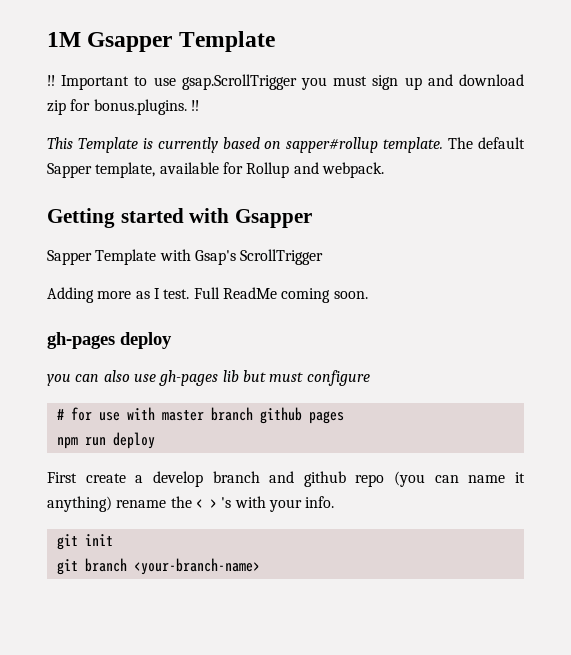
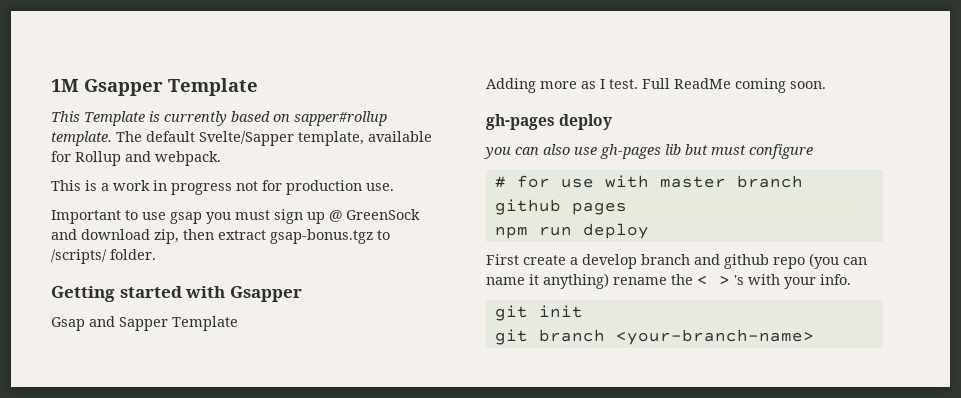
- ‼ Important to use gsap.ScrollTrigger you must sign up and download zip for bonus.plugins. ‼
- The default Sapper template, available for Rollup and webpack.
+ The default Svelte/Sapper template, available for Rollup and webpack.
+ This is a work in progress not for production use.
+ Important to use gsap you must sign up @ GreenSock and download zip, then extract gsap-bonus.tgz to /scripts/ folder.
- Sapper Template with Gsap's ScrollTrigger
+ Gsap and Sapper Template

